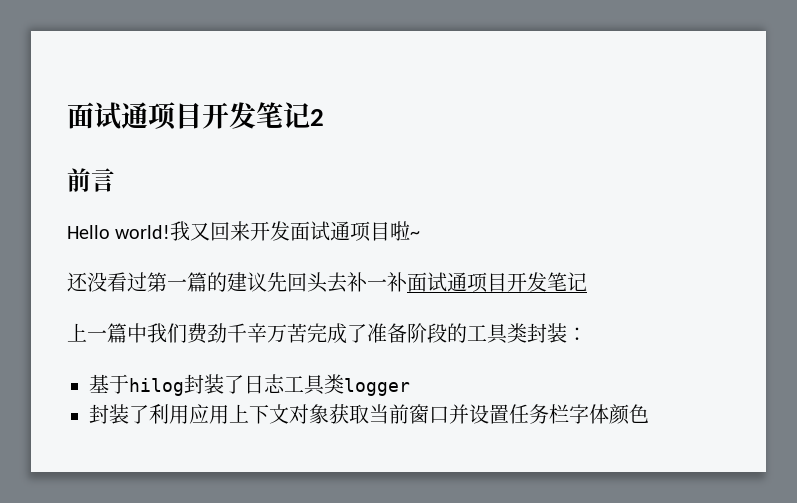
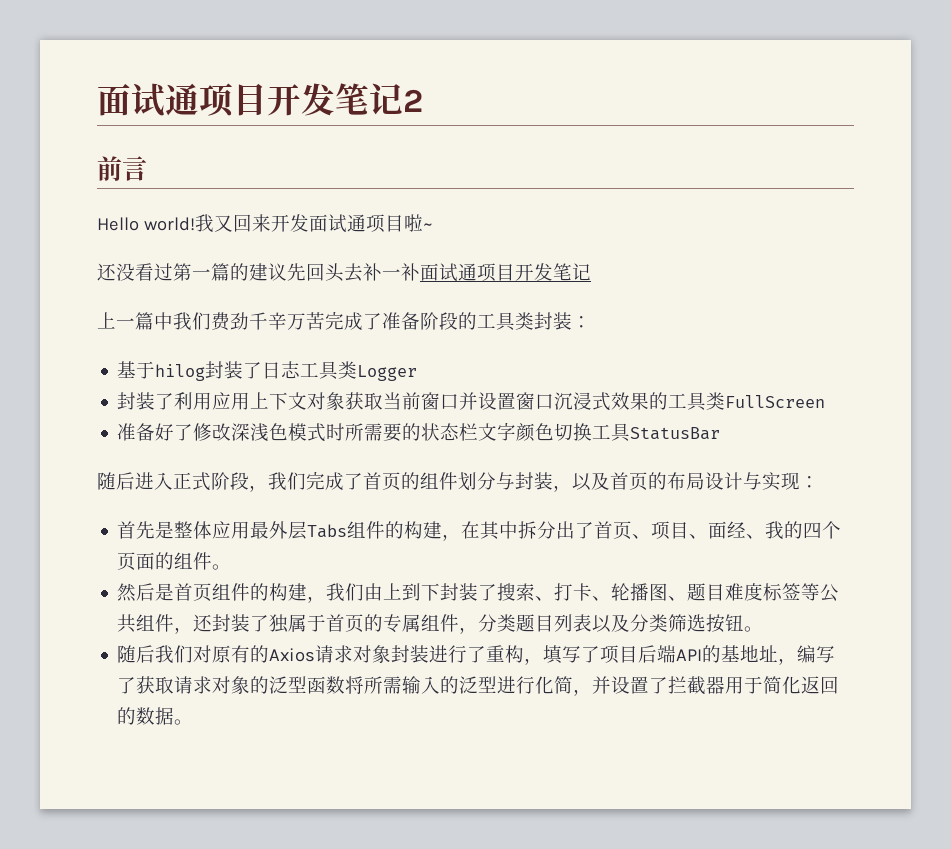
- 基于hilog封装了日志工具类logger
+ 基于hilog封装了日志工具类Logger
- 封装了利用应用上下文对象获取当前窗口并设置任务栏字体颜色
+ 封装了利用应用上下文对象获取当前窗口并设置窗口沉浸式效果的工具类FullScreen
+ 准备好了修改深浅色模式时所需要的状态栏文字颜色切换工具StatusBar
+ 随后进入正式阶段，我们完成了首页的组件划分与封装，以及首页的布局设计与实现：
+ 首先是整体应用最外层Tabs组件的构建，在其中拆分出了首页、项目、面经、我的四个页面的组件。
+ 然后是首页组件的构建，我们由上到下封装了搜索、打卡、轮播图、题目难度标签等公共组件，还封装了独属于首页的专属组件，分类题目列表以及分类筛选按钮。
+ 随后我们对原有的Axios请求对象封装进行了重构，填写了项目后端API的基地址，编写了获取请求对象的泛型函数将所需输入的泛型进行化简，并设置了拦截器用于简化返回的数据。

